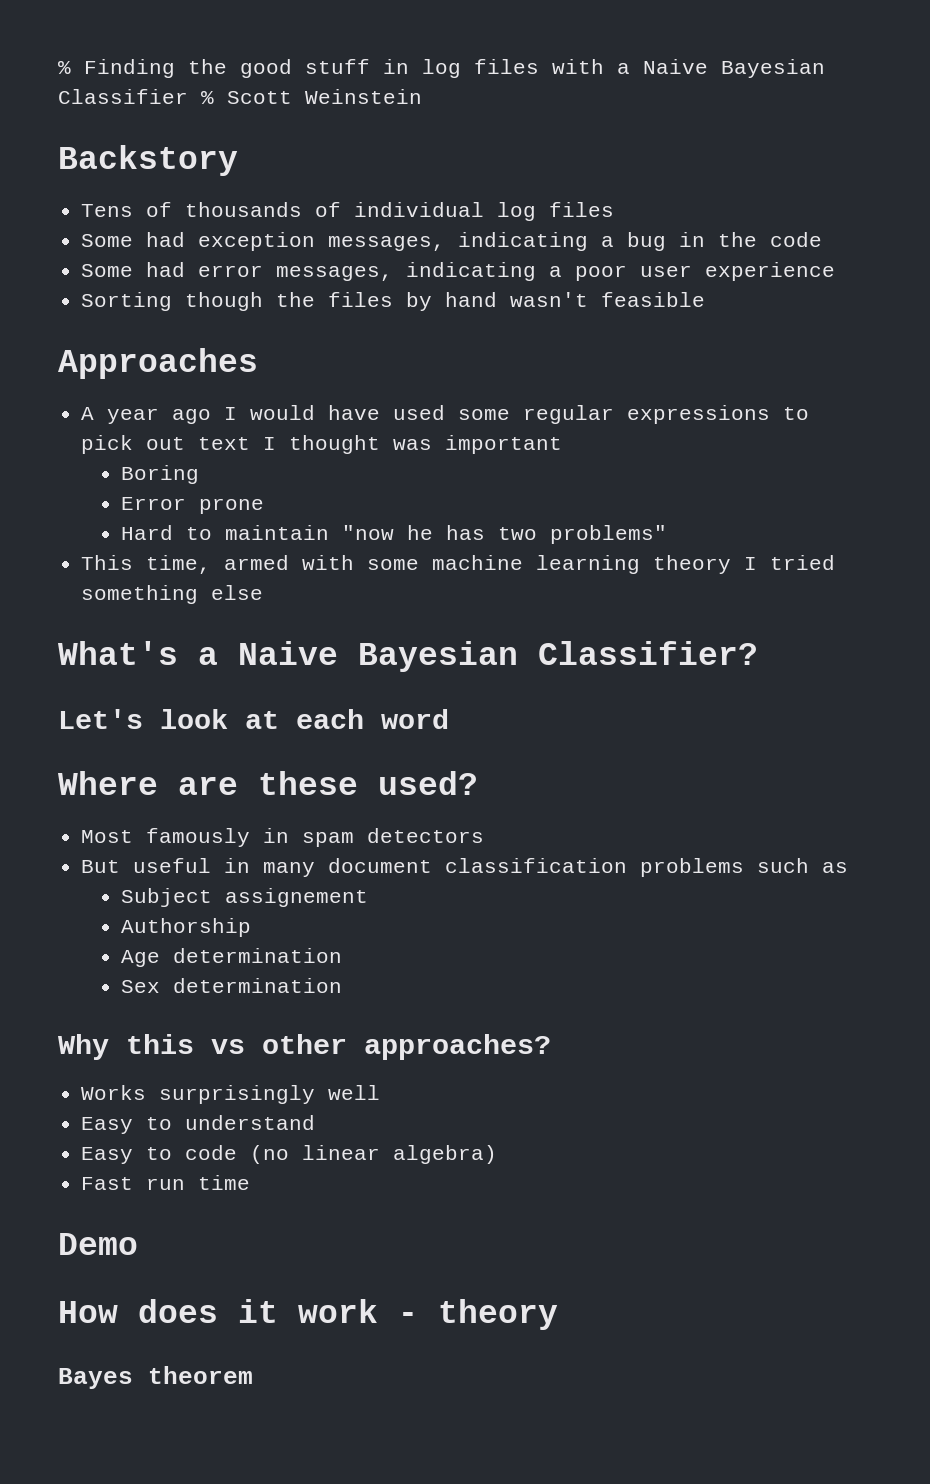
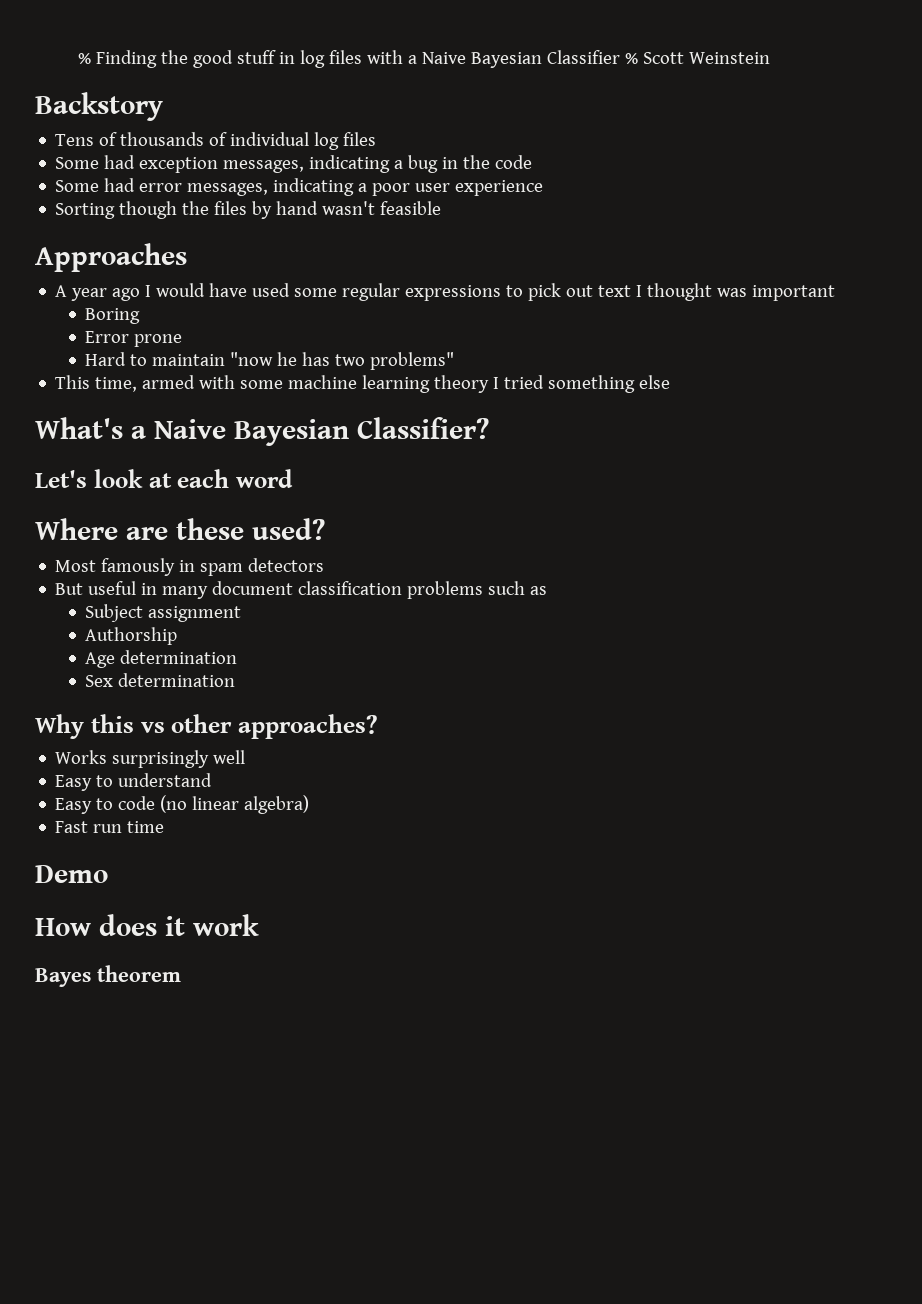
- Subject assignement
+ Subject assignment
- How does it work - theory
+ How does it work

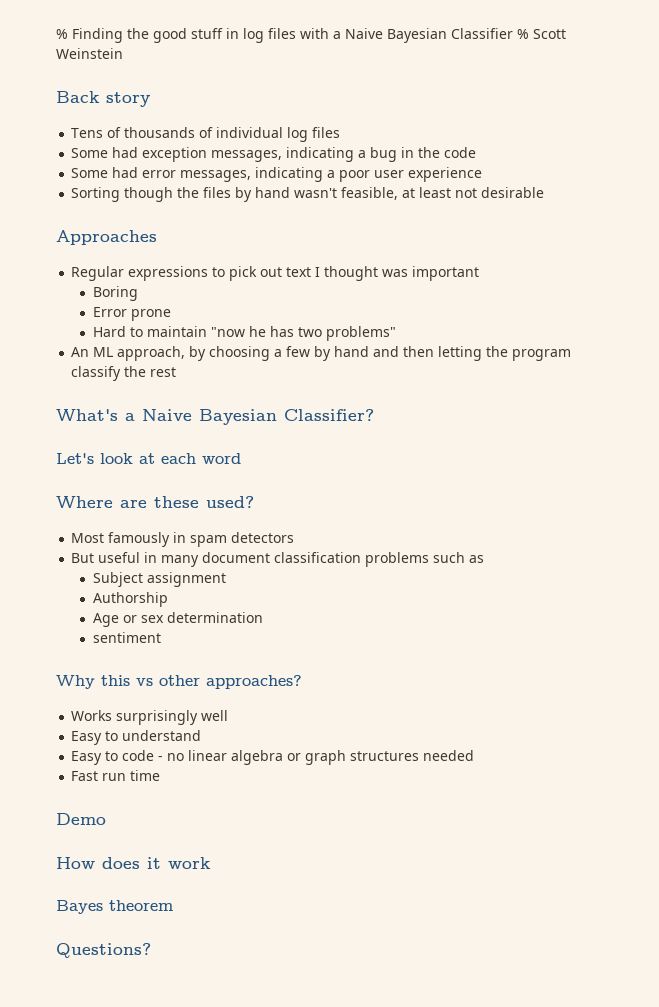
- Backstory
+ Back story
- Sorting though the files by hand wasn't feasible
+ Sorting though the files by hand wasn't feasible, at least not desirable
  Approaches
- A year ago I would have used some regular expressions to pick out text I thought was important
+ Regular expressions to pick out text I thought was important
- This time, armed with some machine learning theory I tried something else
+ An ML approach, by choosing a few by hand and then letting the program classify the rest
- Age determination
- Sex determination
+ Age or sex determination
+ sentiment
- Easy to code (no linear algebra)
+ Easy to code - no linear algebra or graph structures needed
+ Questions?

